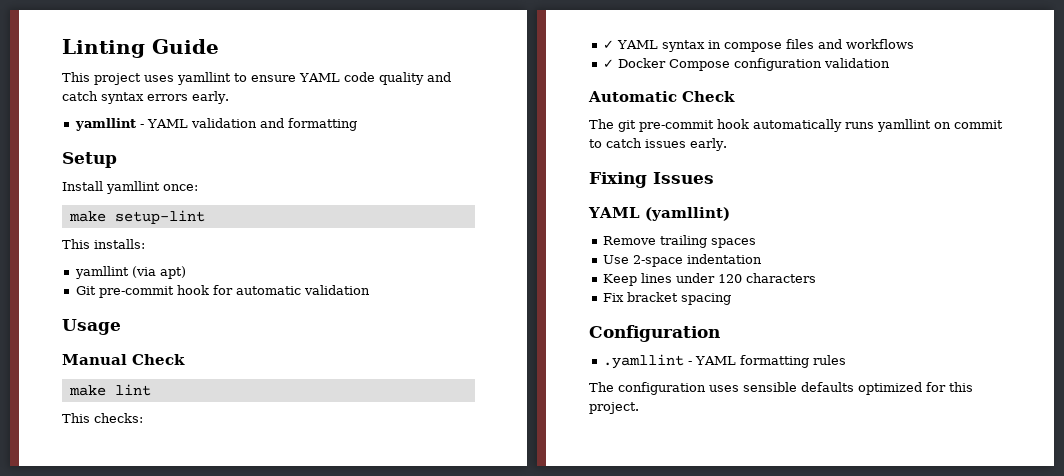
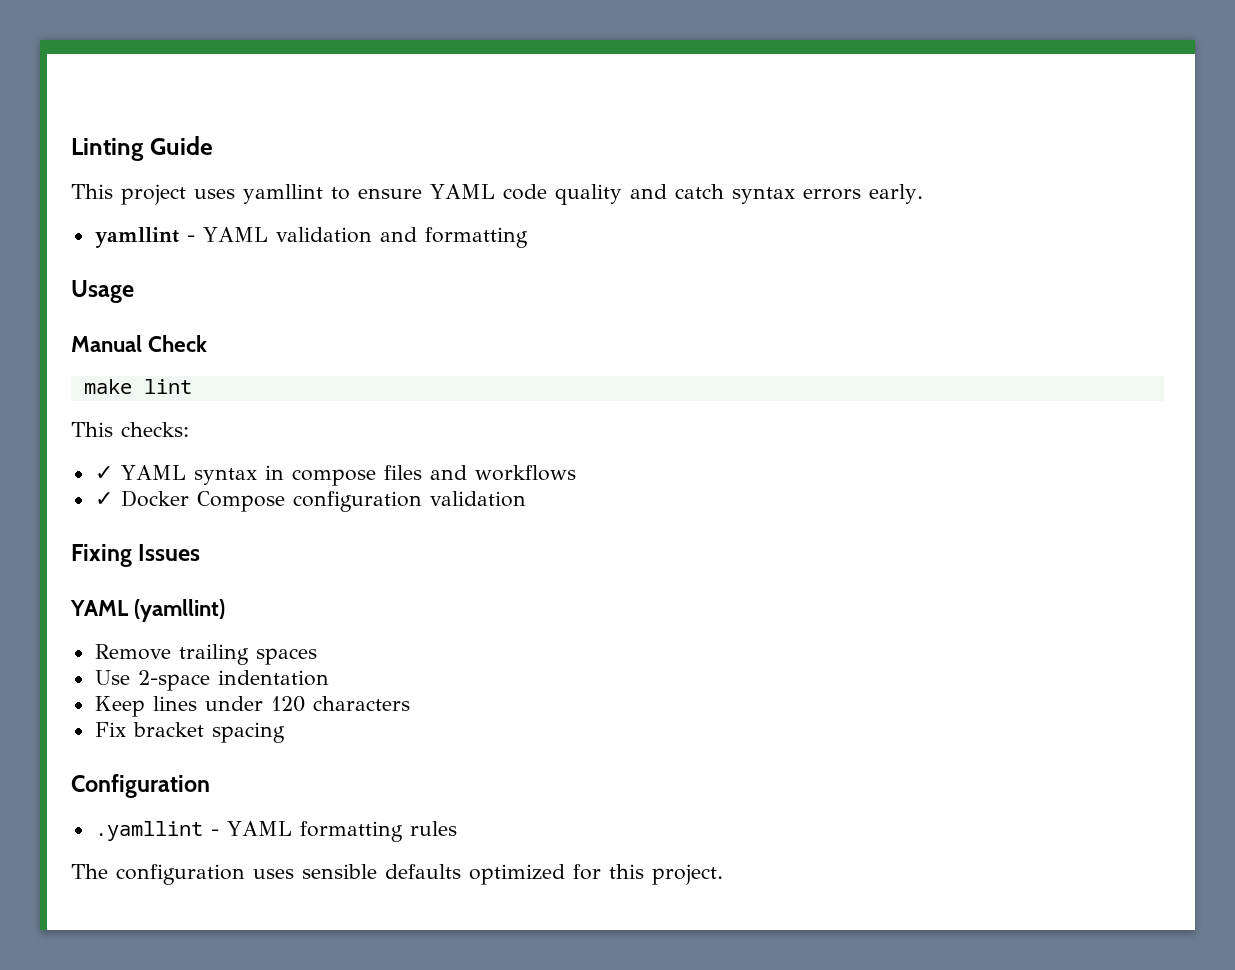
- Setup
- Install yamllint once:
- make setup-lint
- This installs:
- yamllint (via apt)
- Git pre-commit hook for automatic validation
- Automatic Check
- The git pre-commit hook automatically runs yamllint on commit to catch issues early.

